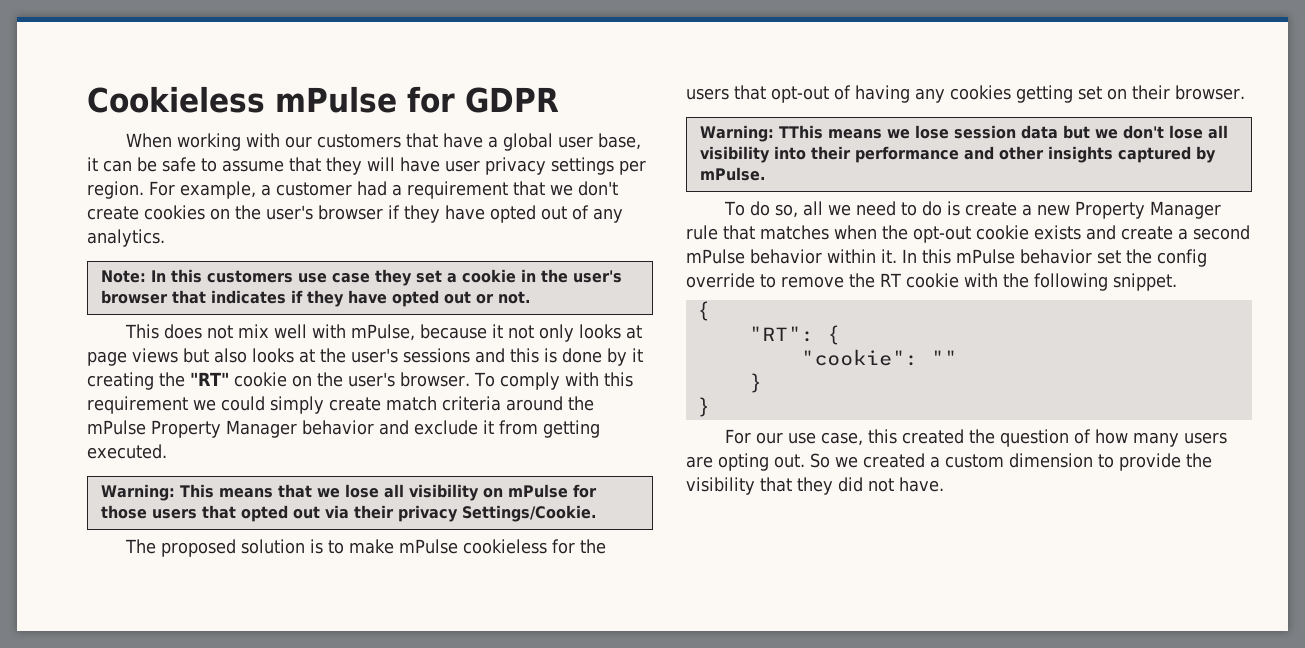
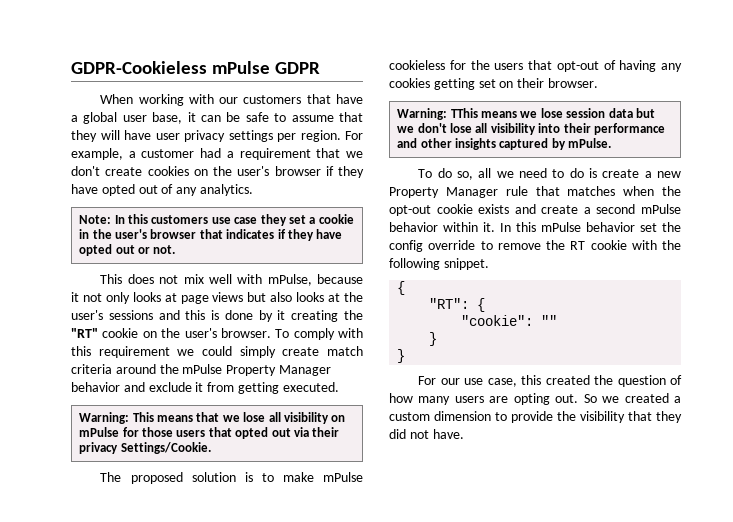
- Cookieless mPulse for GDPR
+ GDPR-Cookieless mPulse GDPR

